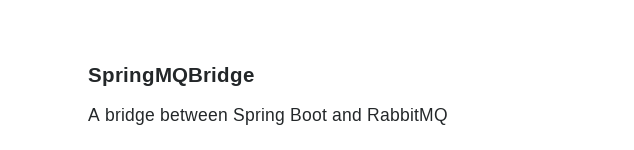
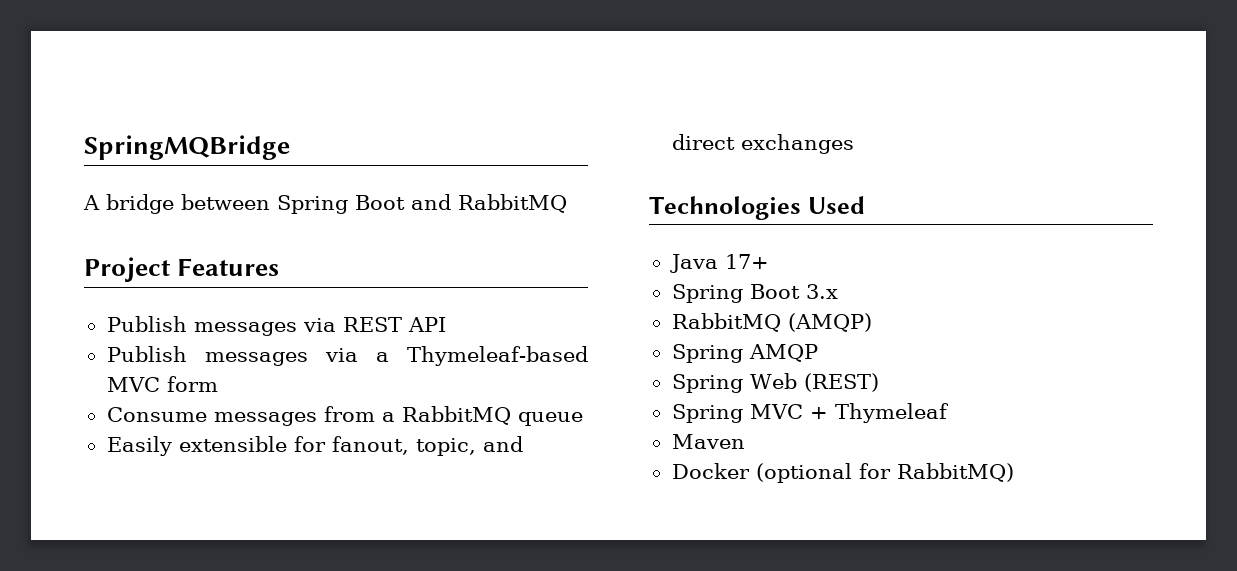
+ Project Features
+ Publish messages via REST API
+ Publish messages via a Thymeleaf-based MVC form
+ Consume messages from a RabbitMQ queue
+ Easily extensible for fanout, topic, and direct exchanges
+ Technologies Used
+ Java 17+
+ Spring Boot 3.x
+ RabbitMQ (AMQP)
+ Spring AMQP
+ Spring Web (REST)
+ Spring MVC + Thymeleaf
+ Maven
+ Docker (optional for RabbitMQ)

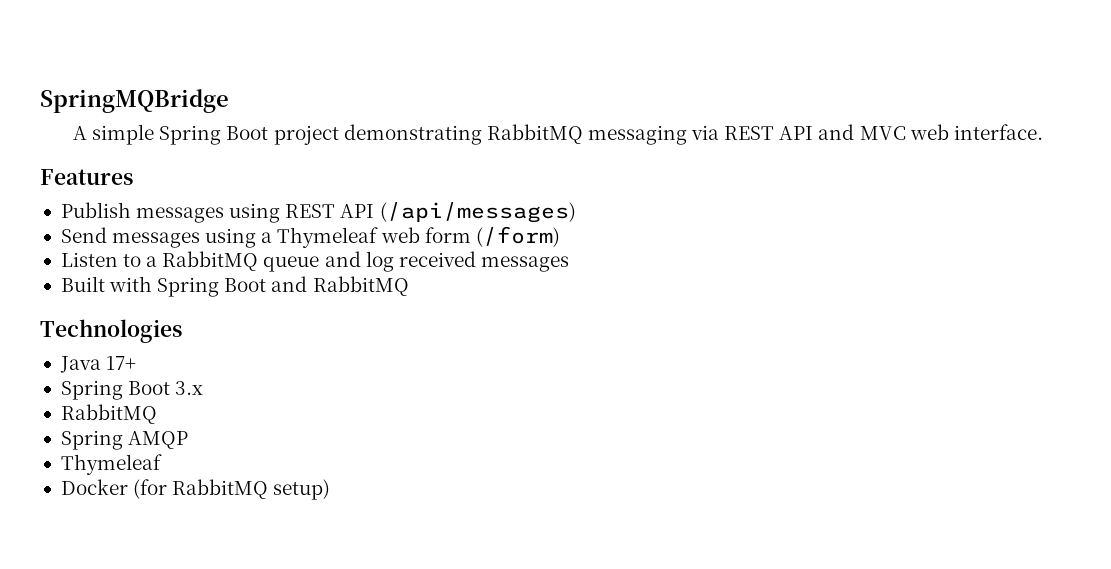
- A bridge between Spring Boot and RabbitMQ
- Project Features
- Publish messages via REST API
- Publish messages via a Thymeleaf-based MVC form
- Consume messages from a RabbitMQ queue
- Easily extensible for fanout, topic, and direct exchanges
+ A simple Spring Boot project demonstrating RabbitMQ messaging via REST API and MVC web interface.
+ Features
+ Publish messages using REST API (/api/messages)
+ Send messages using a Thymeleaf web form (/form)
+ Listen to a RabbitMQ queue and log received messages
+ Built with Spring Boot and RabbitMQ
- Technologies Used
+ Technologies
  Spring Boot 3.x
- RabbitMQ (AMQP)
+ RabbitMQ
  Spring AMQP
- Spring Web (REST)
- Spring MVC + Thymeleaf
- Maven
+ Thymeleaf
- Docker (optional for RabbitMQ)
+ Docker (for RabbitMQ setup)

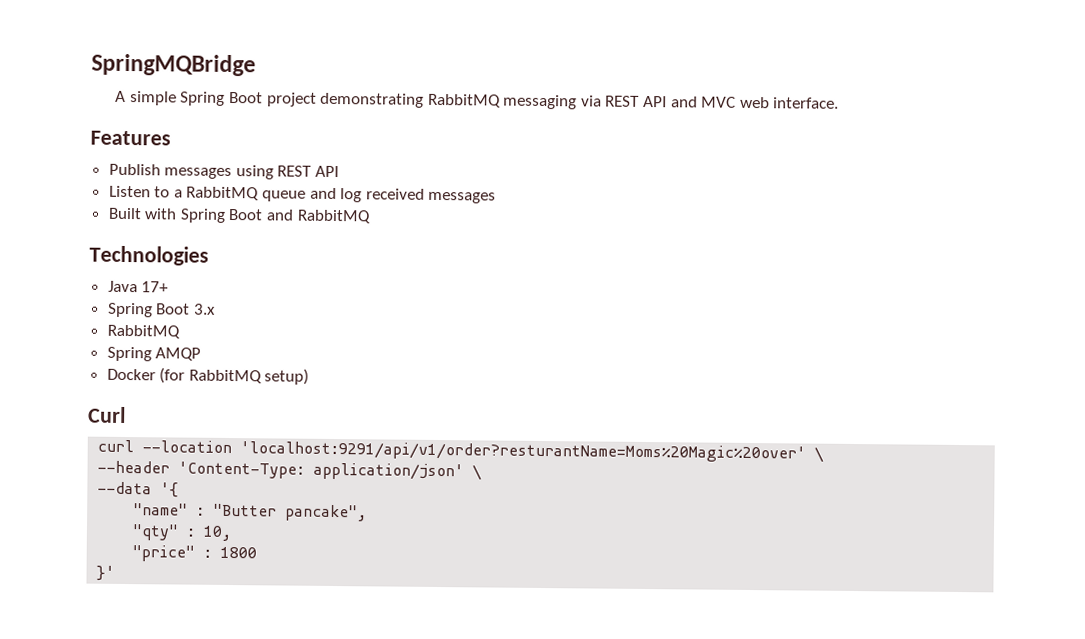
- Publish messages using REST API (/api/messages)
- Send messages using a Thymeleaf web form (/form)
+ Publish messages using REST API
  Spring AMQP
- Thymeleaf
+ Curl
+ curl --location 'localhost:9291/api/v1/order?resturantName=Moms%20Magic%20over' \
+ --header 'Content-Type: application/json' \
+ --data '{
+ "name" : "Butter pancake",
+ "qty" : 10,
+ "price" : 1800
+ }'

